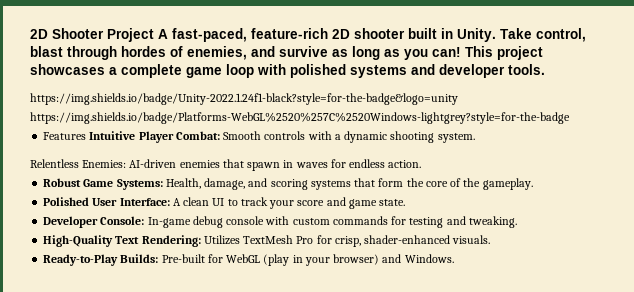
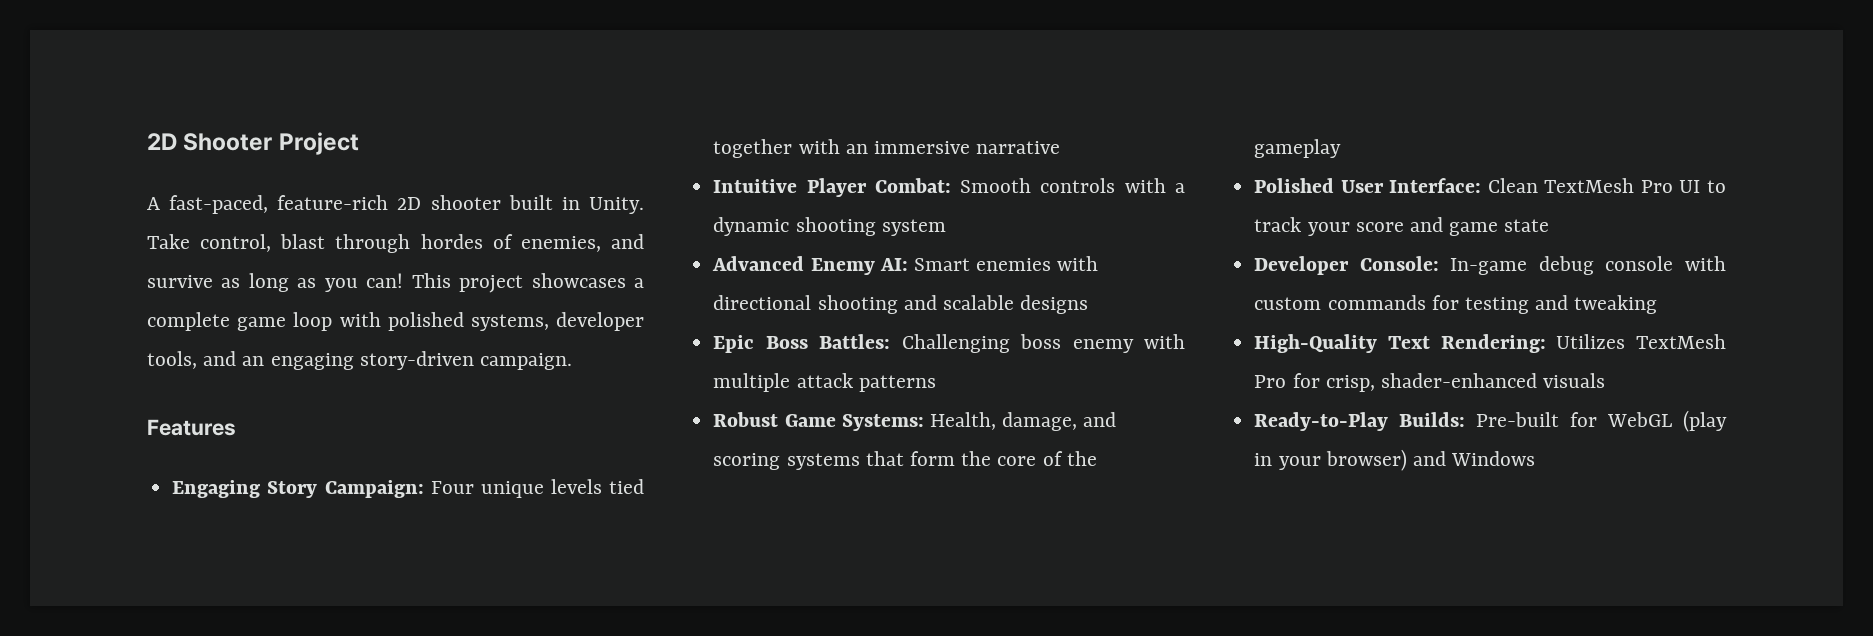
- 2D Shooter Project A fast-paced, feature-rich 2D shooter built in Unity.
+ 2D Shooter Project
+ A fast-paced, feature-rich 2D shooter built in Unity.
- This project showcases a complete game loop with polished systems and developer tools.
- https://img.shields.io/badge/Unity-2022.1.24f1-black?style=for-the-badge&logo=unity https://img.shields.io/badge/Platforms-WebGL%2520%257C%2520Windows-lightgrey?style=for-the-badge
- Features Intuitive Player Combat: Smooth controls with a dynamic shooting system.
- Relentless Enemies: AI-driven enemies that spawn in waves for endless action.
+ This project showcases a complete game loop with polished systems, developer tools, and an engaging story-driven campaign.
+ Features
+ Engaging Story Campaign: Four unique levels tied together with an immersive narrative
+ Intuitive Player Combat: Smooth controls with a dynamic shooting system
+ Advanced Enemy AI: Smart enemies with directional shooting and scalable designs
+ Epic Boss Battles: Challenging boss enemy with multiple attack patterns
- Robust Game Systems: Health, damage, and scoring systems that form the core of the gameplay.
+ Robust Game Systems: Health, damage, and scoring systems that form the core of the gameplay
- Polished User Interface: A clean UI to track your score and game state.
+ Polished User Interface: Clean TextMesh Pro UI to track your score and game state
- Developer Console: In-game debug console with custom commands for testing and tweaking.
+ Developer Console: In-game debug console with custom commands for testing and tweaking
- High-Quality Text Rendering: Utilizes TextMesh Pro for crisp, shader-enhanced visuals.
+ High-Quality Text Rendering: Utilizes TextMesh Pro for crisp, shader-enhanced visuals
- Ready-to-Play Builds: Pre-built for WebGL (play in your browser) and Windows.
+ Ready-to-Play Builds: Pre-built for WebGL (play in your browser) and Windows

